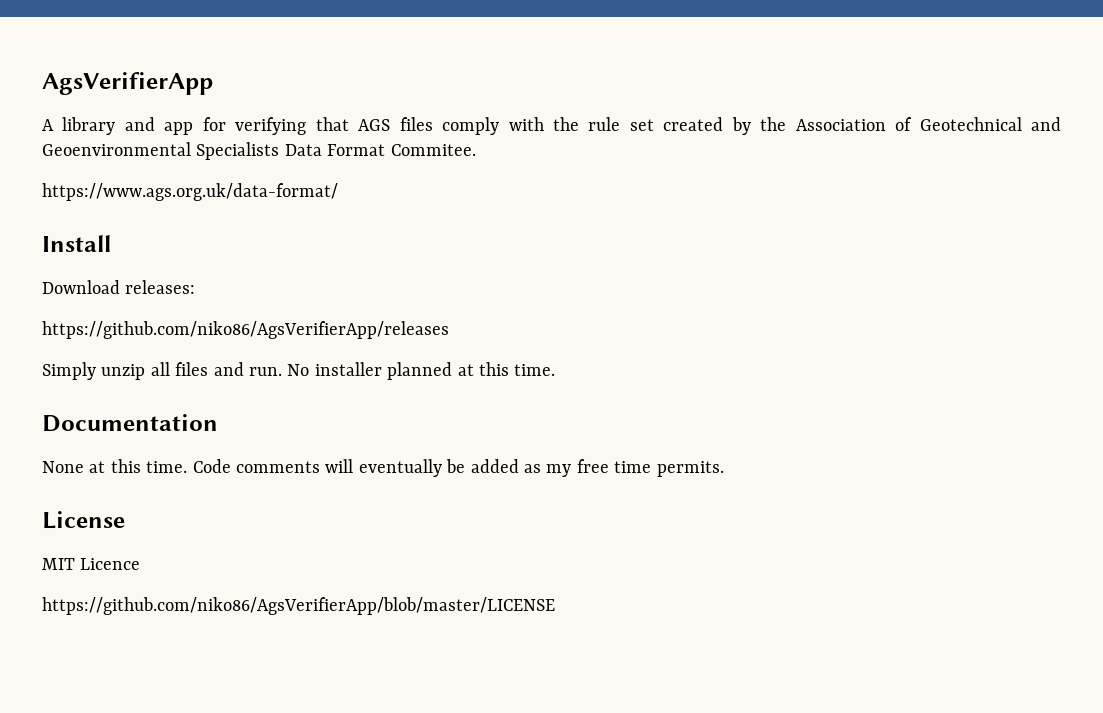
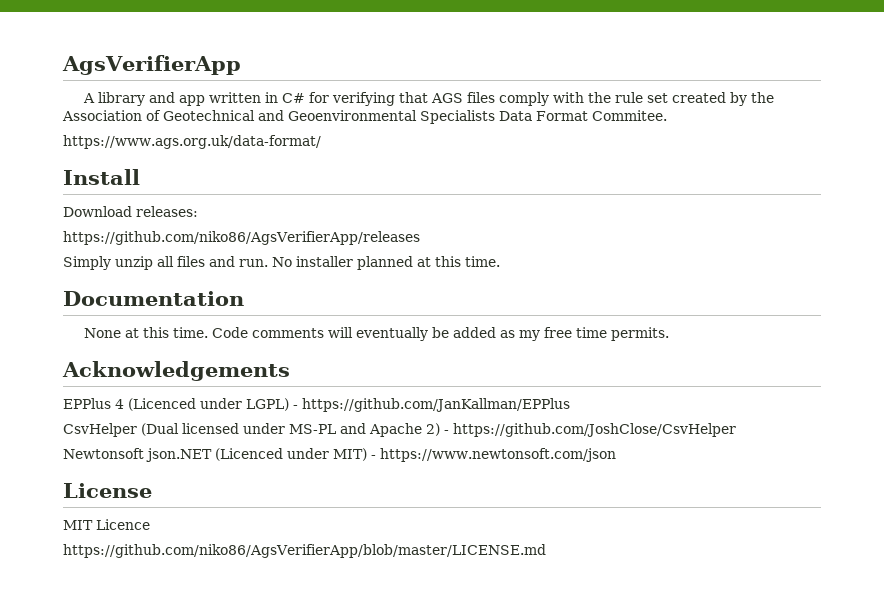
- A library and app for verifying that AGS files comply with the rule set created by the Association of Geotechnical and Geoenvironmental Specialists Data Format Commitee.
+ A library and app written in C# for verifying that AGS files comply with the rule set created by the Association of Geotechnical and Geoenvironmental Specialists Data Format Commitee.
+ Acknowledgements
+ EPPlus 4 (Licenced under LGPL) - https://github.com/JanKallman/EPPlus
+ CsvHelper (Dual licensed under MS-PL and Apache 2) - https://github.com/JoshClose/CsvHelper
+ Newtonsoft json.NET (Licenced under MIT) - https://www.newtonsoft.com/json
- https://github.com/niko86/AgsVerifierApp/blob/master/LICENSE
+ https://github.com/niko86/AgsVerifierApp/blob/master/LICENSE.md

